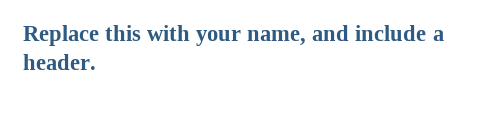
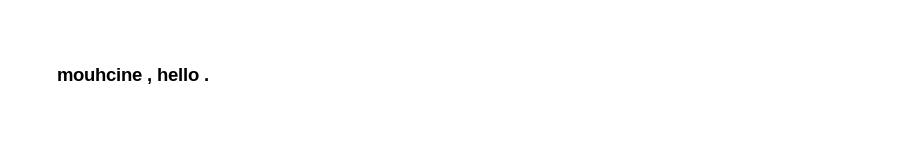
- Replace this with your name, and include a header.
+ mouhcine , hello .

